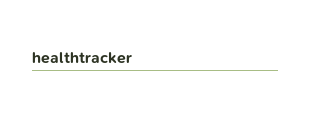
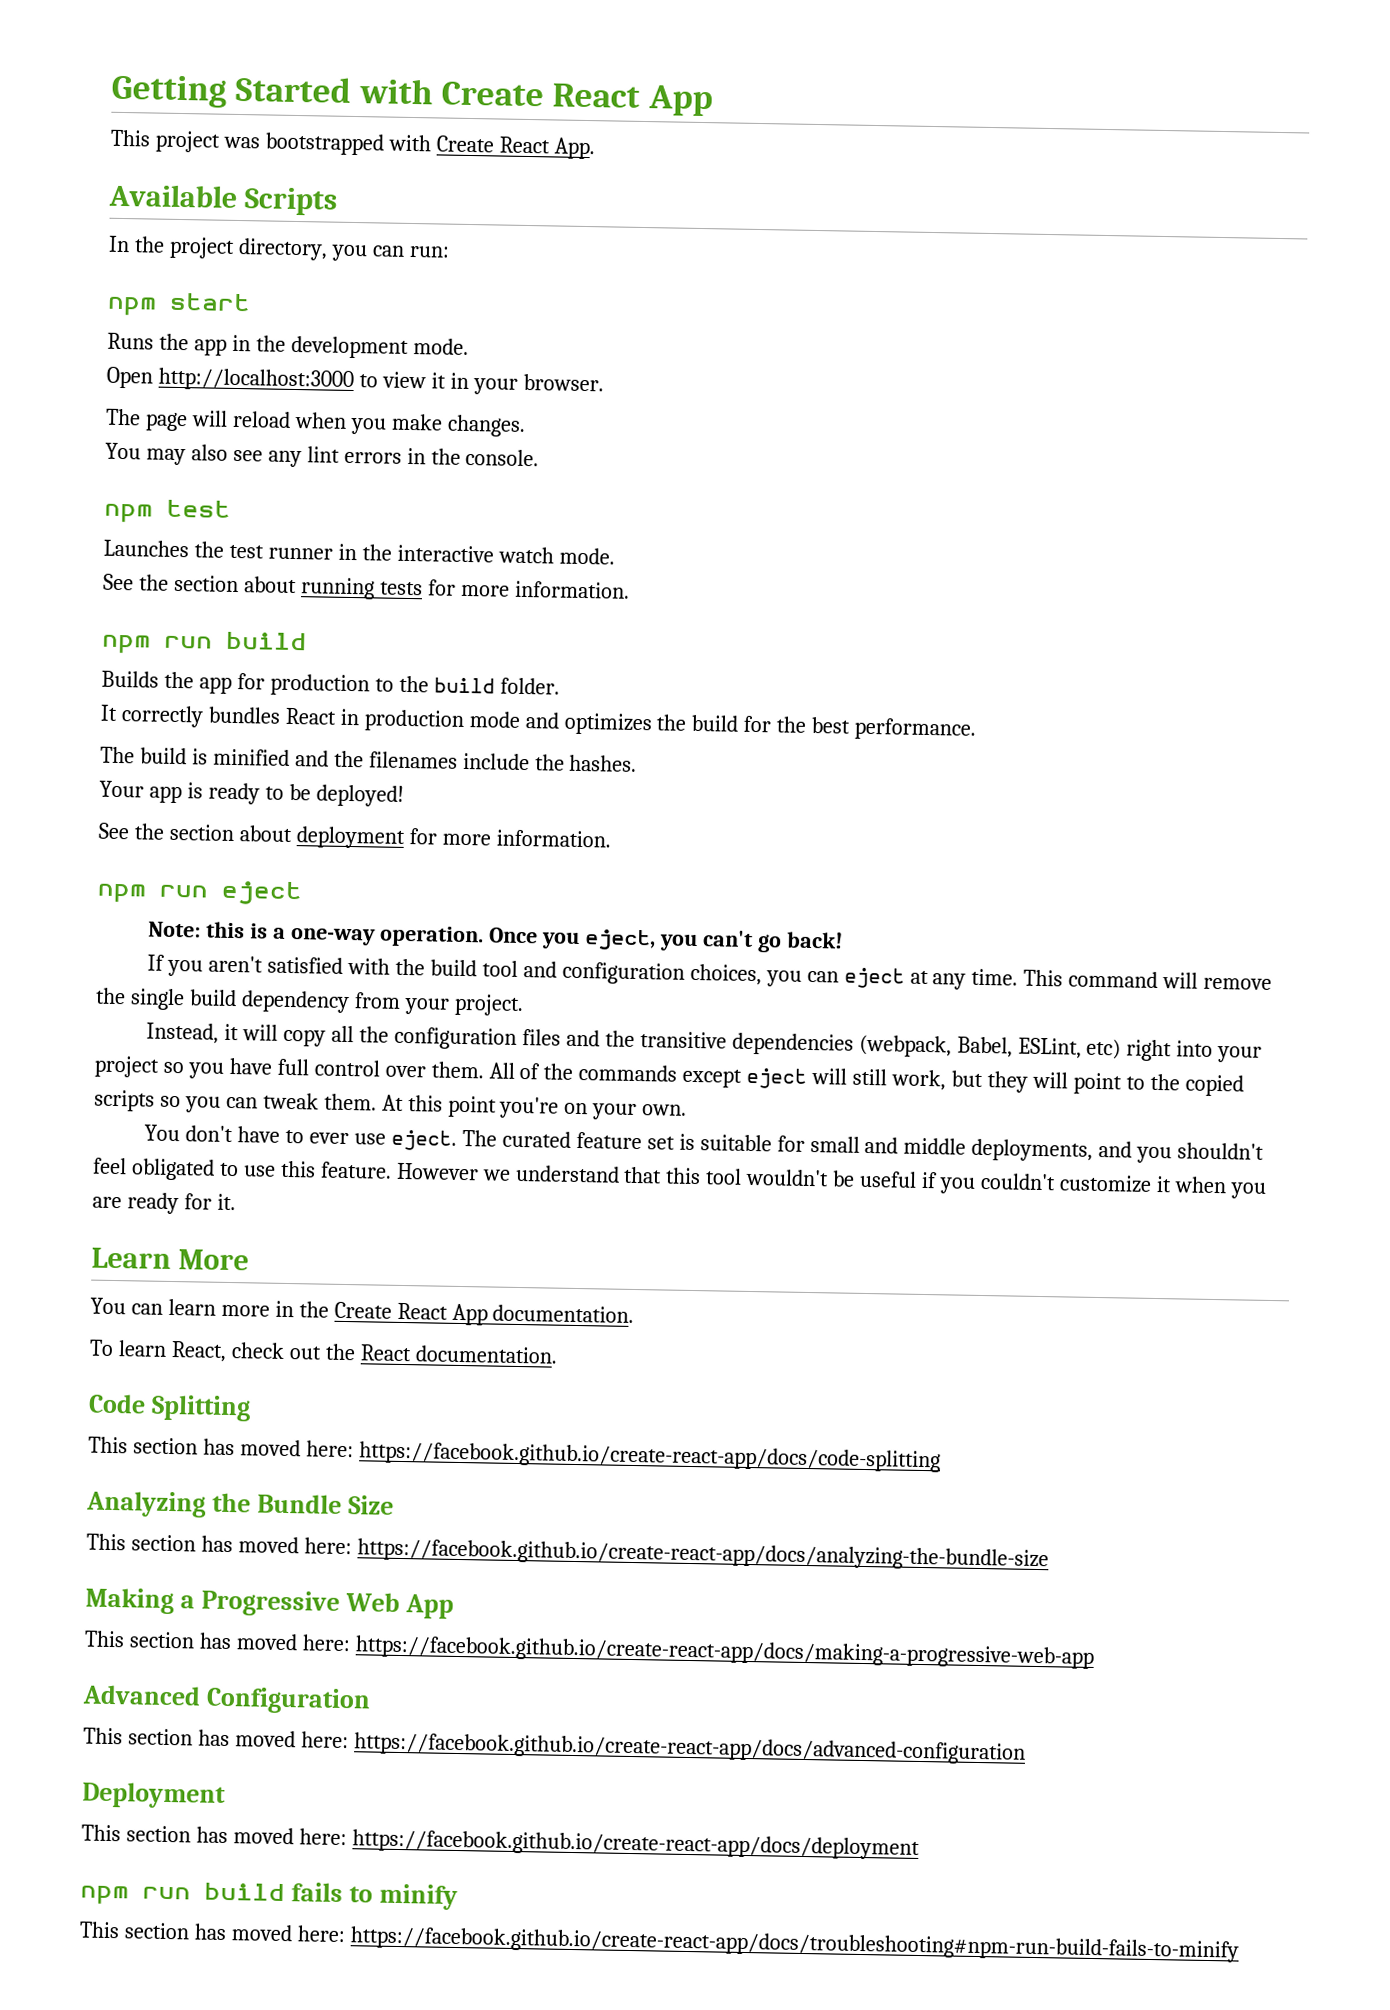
- healthtracker
+ Getting Started with Create React App
+ This project was bootstrapped with Create React App.
+ Available Scripts
+ In the project directory, you can run:
+ npm start
+ Runs the app in the development mode.
+ Open http://localhost:3000 to view it in your browser.
+ The page will reload when you make changes.
+ You may also see any lint errors in the console.
+ npm test
+ Launches the test runner in the interactive watch mode.
+ See the section about running tests for more information.
+ npm run build
+ Builds the app for production to the build folder.
+ It correctly bundles React in production mode and optimizes the build for the best performance.
+ The build is minified and the filenames include the hashes.
+ Your app is ready to be deployed!
+ See the section about deployment for more information.
+ npm run eject
+ Note: this is a one-way operation. Once you eject, you can't go back!
+ If you aren't satisfied with the build tool and configuration choices, you can eject at any time. This command will remove the single build dependency from your project.
+ Instead, it will copy all the configuration files and the transitive dependencies (webpack, Babel, ESLint, etc) right into your project so you have full control over them. All of the commands except eject will still work, but they will point to the copied scripts so you can tweak them. At this point you're on your own.
+ You don't have to ever use eject. The curated feature set is suitable for small and middle deployments, and you shouldn't feel obligated to use this feature. However we understand that this tool wouldn't be useful if you couldn't customize it when you are ready for it.
+ Learn More
+ You can learn more in the Create React App documentation.
+ To learn React, check out the React documentation.
+ Code Splitting
+ This section has moved here: https://facebook.github.io/create-react-app/docs/code-splitting
+ Analyzing the Bundle Size
+ This section has moved here: https://facebook.github.io/create-react-app/docs/analyzing-the-bundle-size
+ Making a Progressive Web App
+ This section has moved here: https://facebook.github.io/create-react-app/docs/making-a-progressive-web-app
+ Advanced Configuration
+ This section has moved here: https://facebook.github.io/create-react-app/docs/advanced-configuration
+ Deployment
+ This section has moved here: https://facebook.github.io/create-react-app/docs/deployment
+ npm run build fails to minify
+ This section has moved here: https://facebook.github.io/create-react-app/docs/troubleshooting#npm-run-build-fails-to-minify

